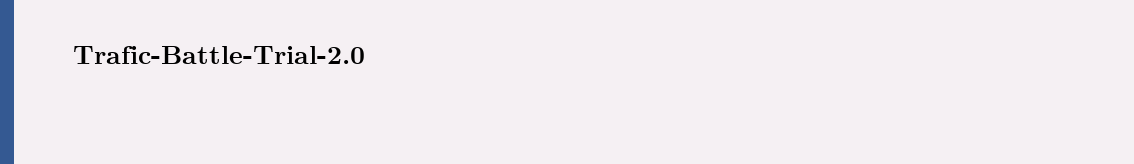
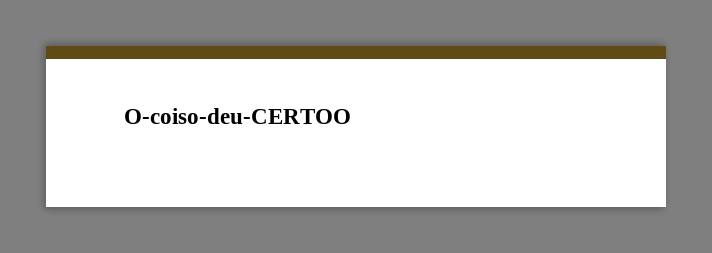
- Trafic-Battle-Trial-2.0
+ O-coiso-deu-CERTOO

